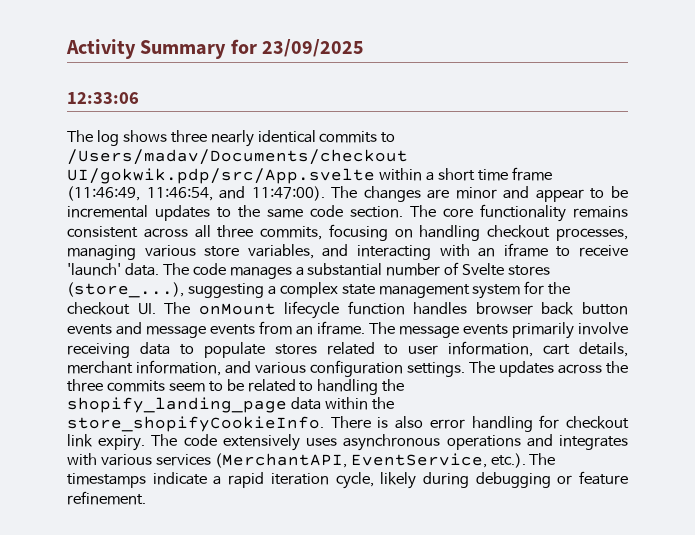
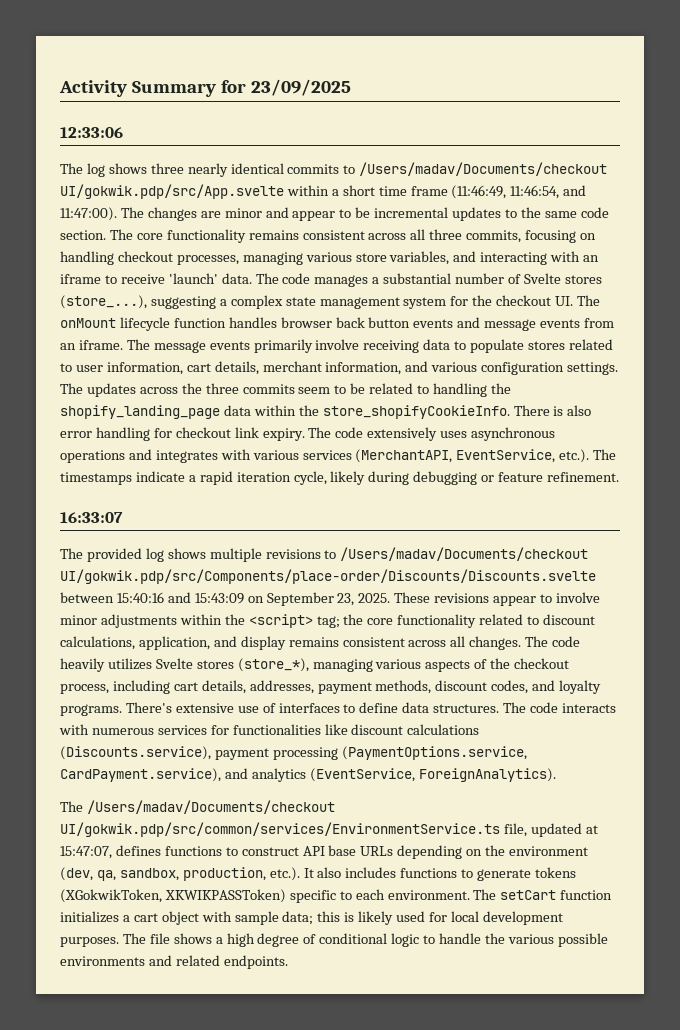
+ 16:33:07
+ The provided log shows multiple revisions to /Users/madav/Documents/checkout UI/gokwik.pdp/src/Components/place-order/Discounts/Discounts.svelte between 15:40:16 and 15:43:09 on September 23, 2025. These revisions appear to involve minor adjustments within the <script> tag; the core functionality related to discount calculations, application, and display remains consistent across all changes. The code heavily utilizes Svelte stores (store_*), managing various aspects of the checkout process, including cart details, addresses, payment methods, discount codes, and loyalty programs. There's extensive use of interfaces to define data structures. The code interacts with numerous services for functionalities like discount calculations (Discounts.service), payment processing (PaymentOptions.service, CardPayment.service), and analytics (EventService, ForeignAnalytics).
+ The /Users/madav/Documents/checkout UI/gokwik.pdp/src/common/services/EnvironmentService.ts file, updated at 15:47:07, defines functions to construct API base URLs depending on the environment (dev, qa, sandbox, production, etc.). It also includes functions to generate tokens (XGokwikToken, XKWIKPASSToken) specific to each environment. The setCart function initializes a cart object with sample data; this is likely used for local development purposes. The file shows a high degree of conditional logic to handle the various possible environments and related endpoints.

